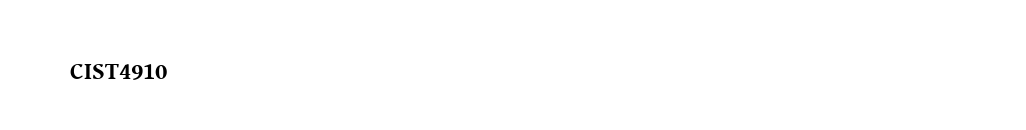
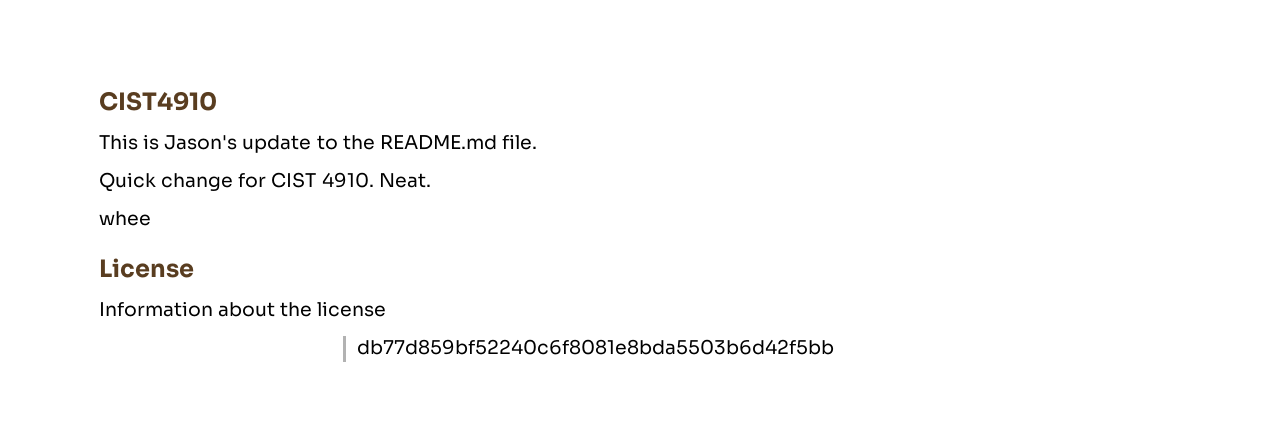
+ This is Jason's update to the README.md file.
+ Quick change for CIST 4910. Neat.
+ whee
+ License
+ Information about the license
+ db77d859bf52240c6f8081e8bda5503b6d42f5bb

